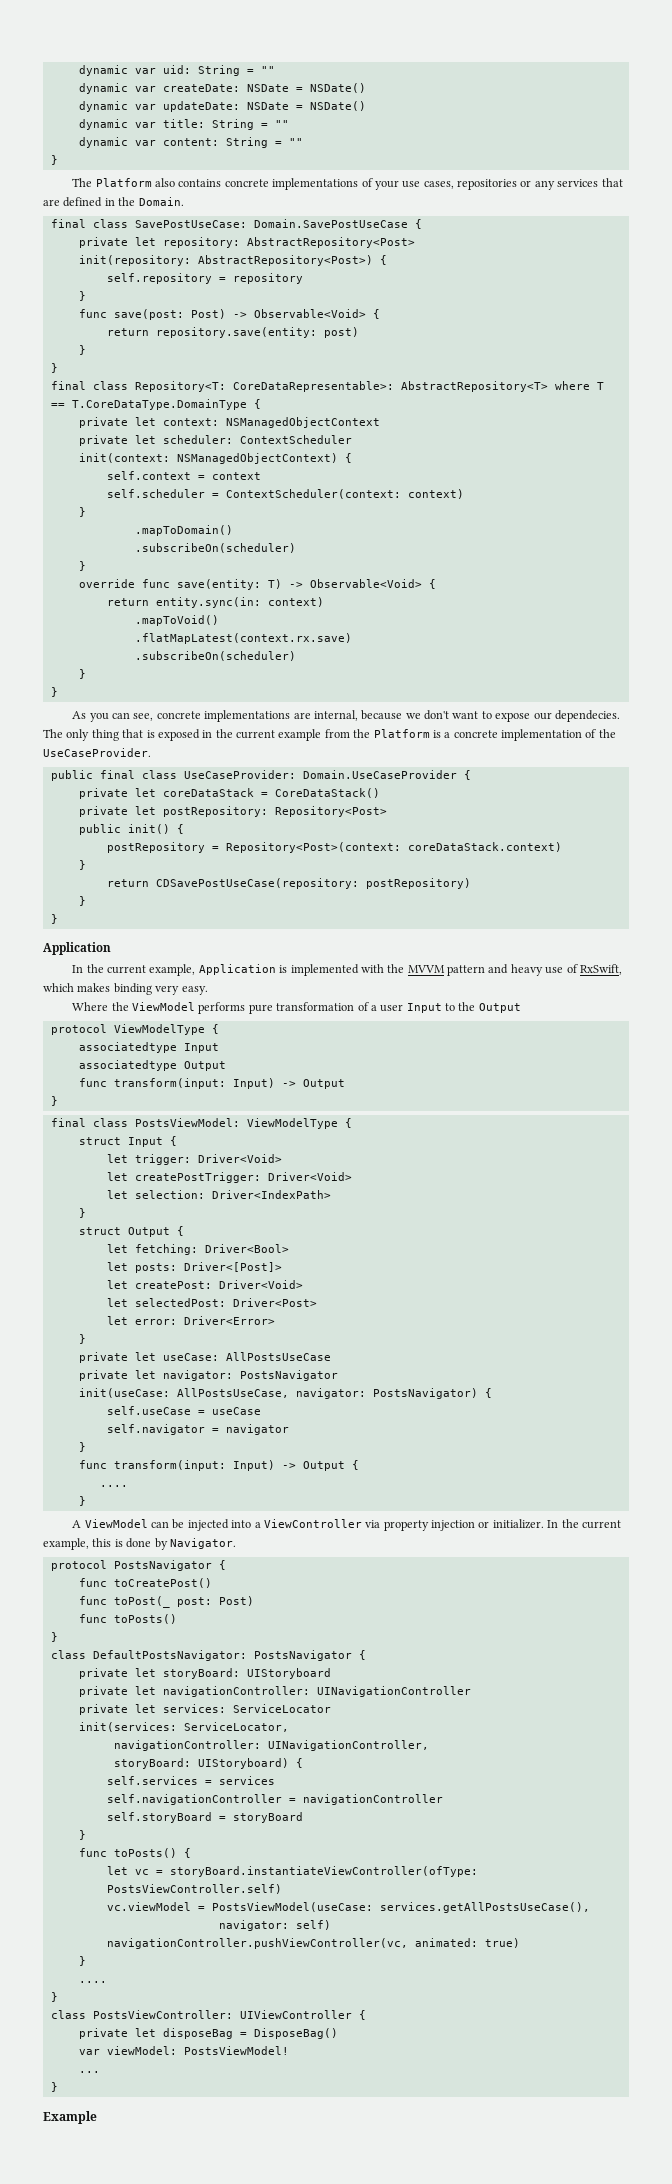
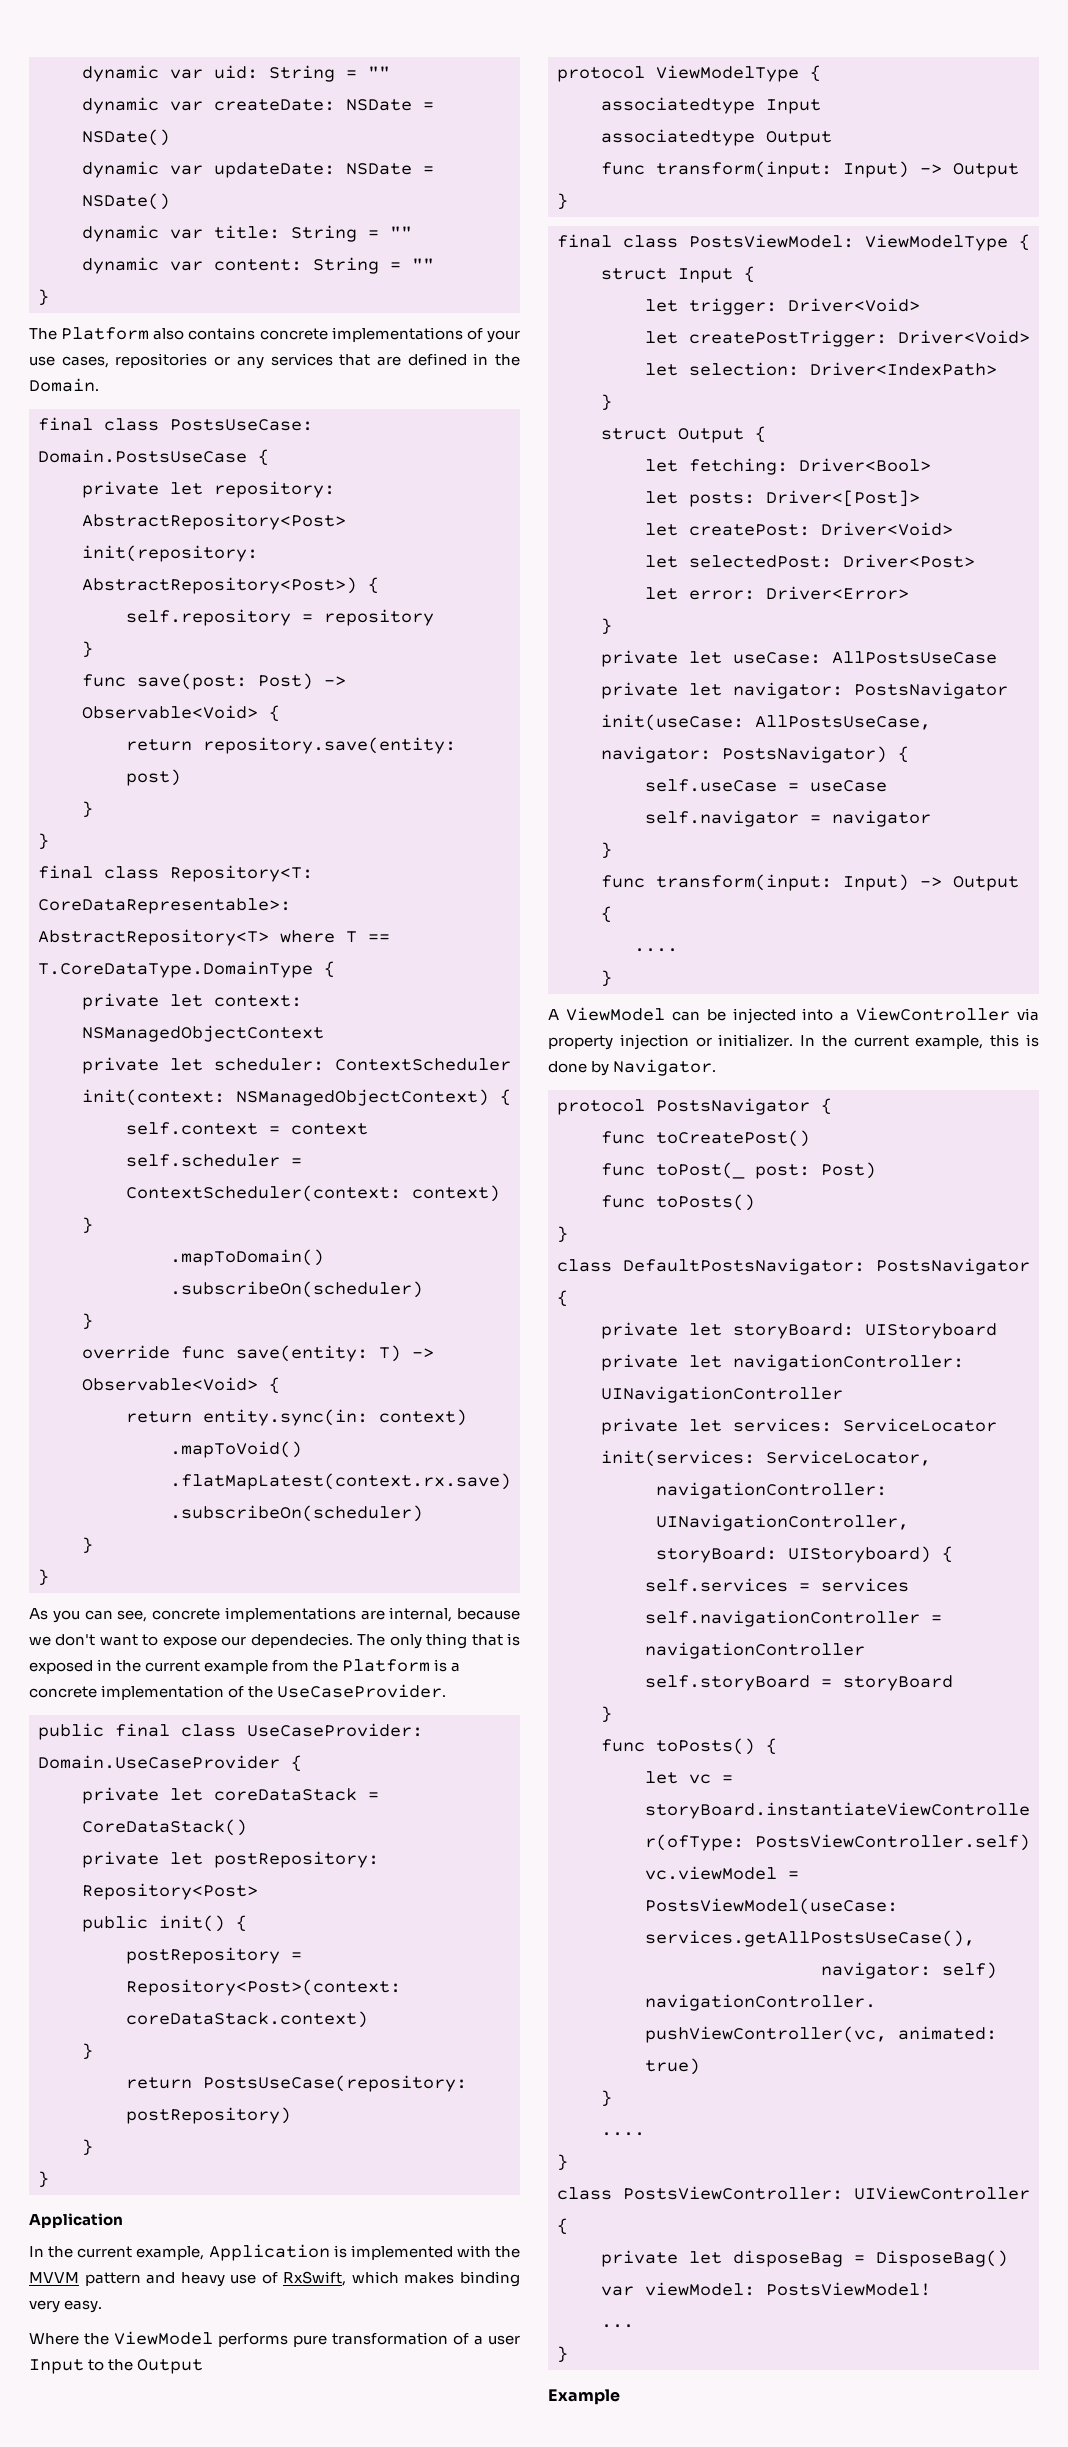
- final class SavePostUseCase: Domain.SavePostUseCase {
+ final class PostsUseCase: Domain.PostsUseCase {
- return CDSavePostUseCase(repository: postRepository)
+ return PostsUseCase(repository: postRepository)

